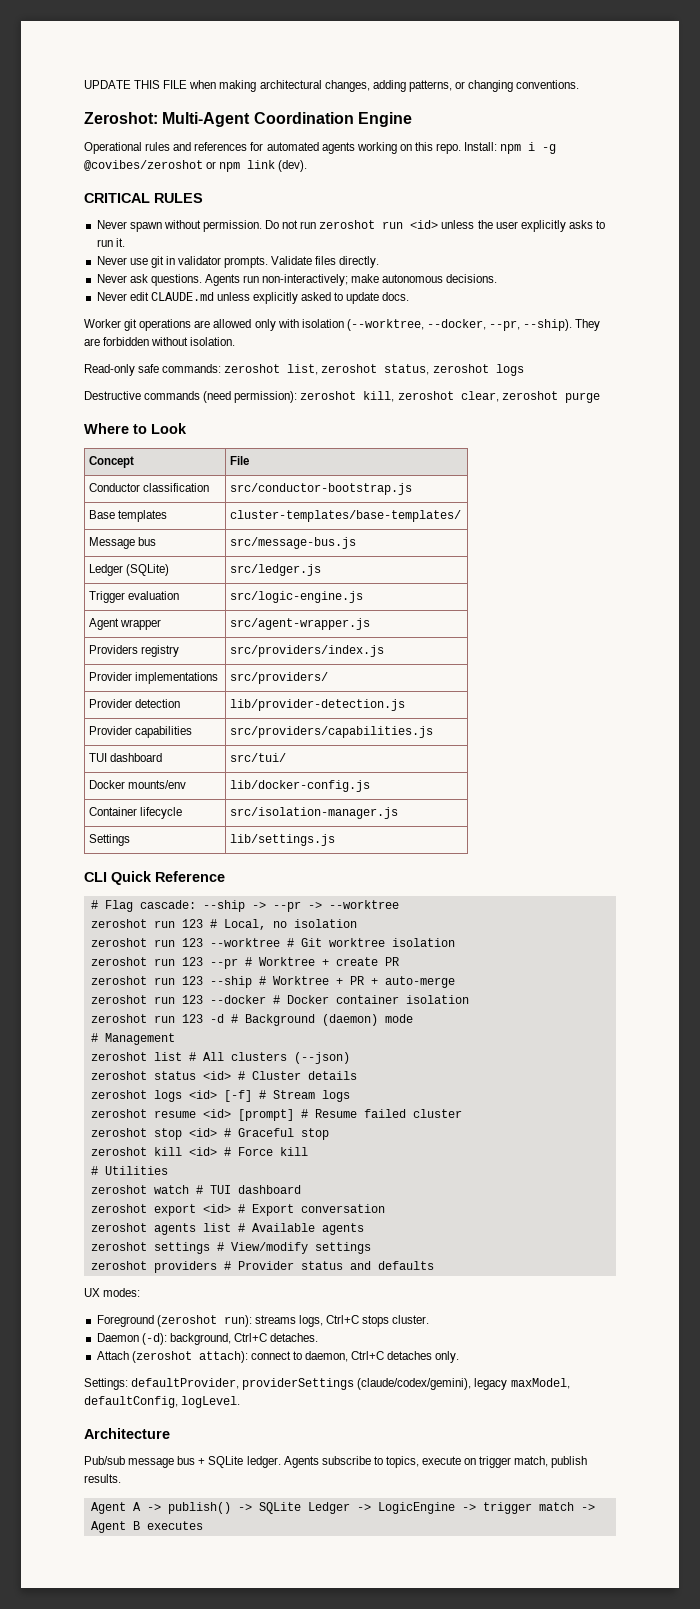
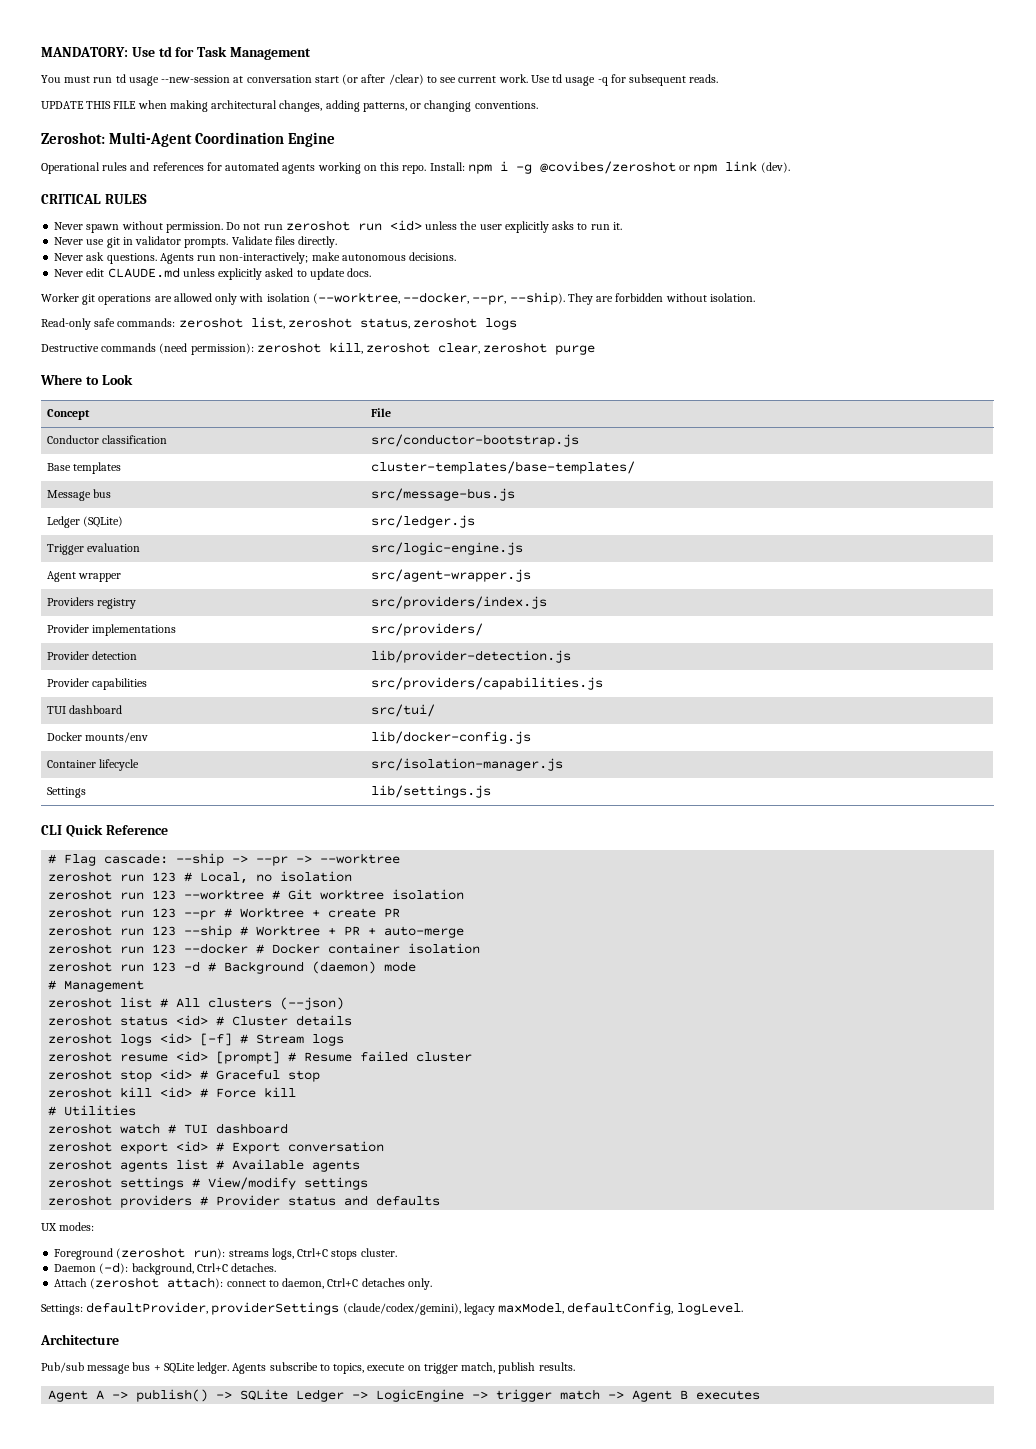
+ MANDATORY: Use td for Task Management
+ You must run td usage --new-session at conversation start (or after /clear) to see current work. Use td usage -q for subsequent reads.

